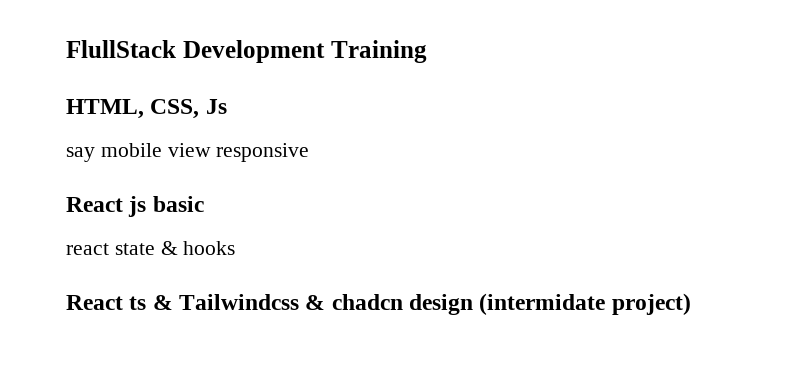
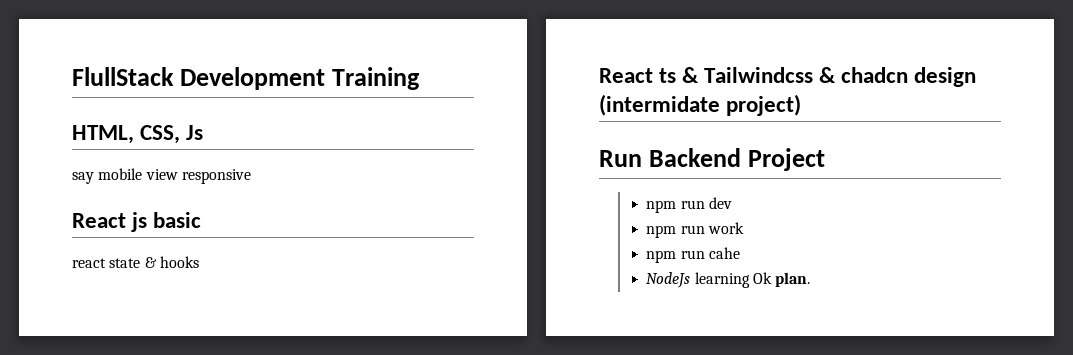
+ Run Backend Project
+ npm run dev
+ npm run work
+ npm run cahe
+ NodeJs learning Ok plan.

